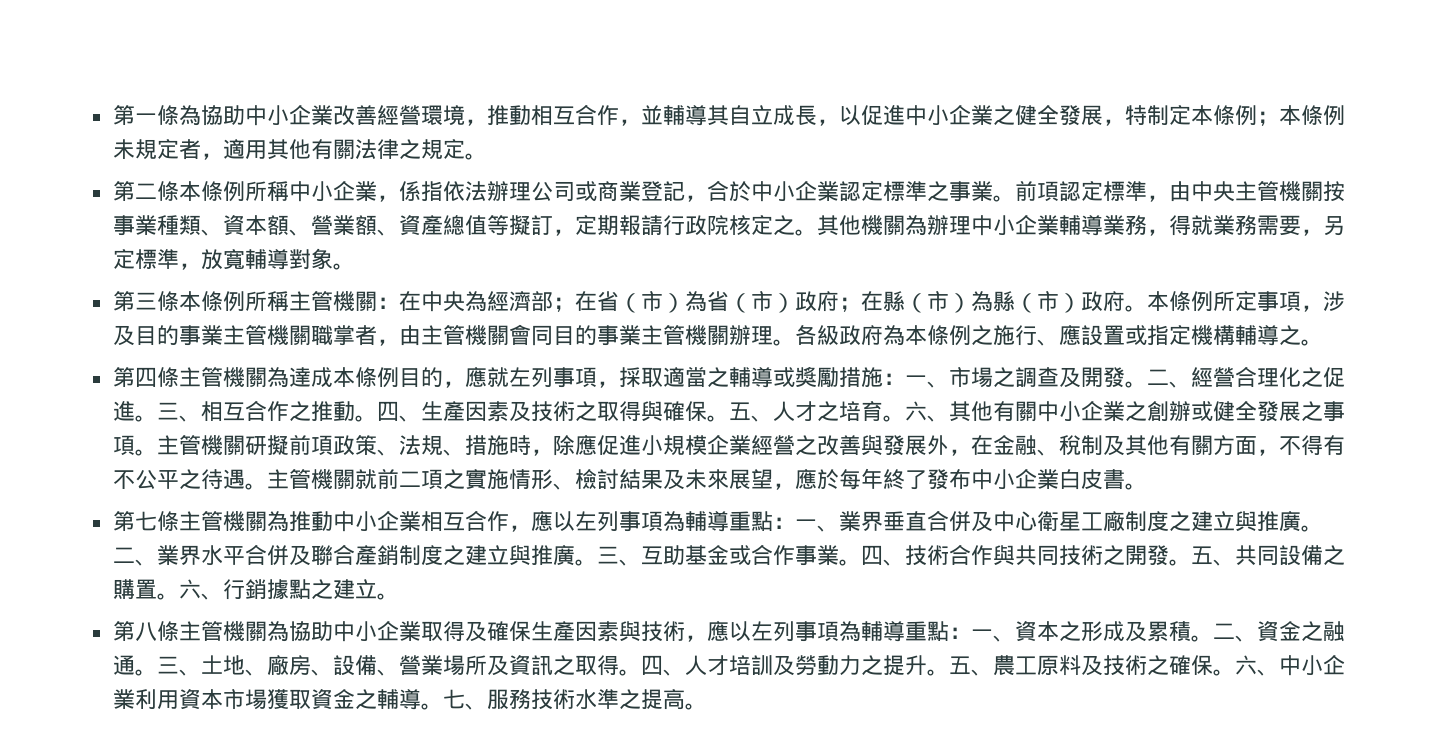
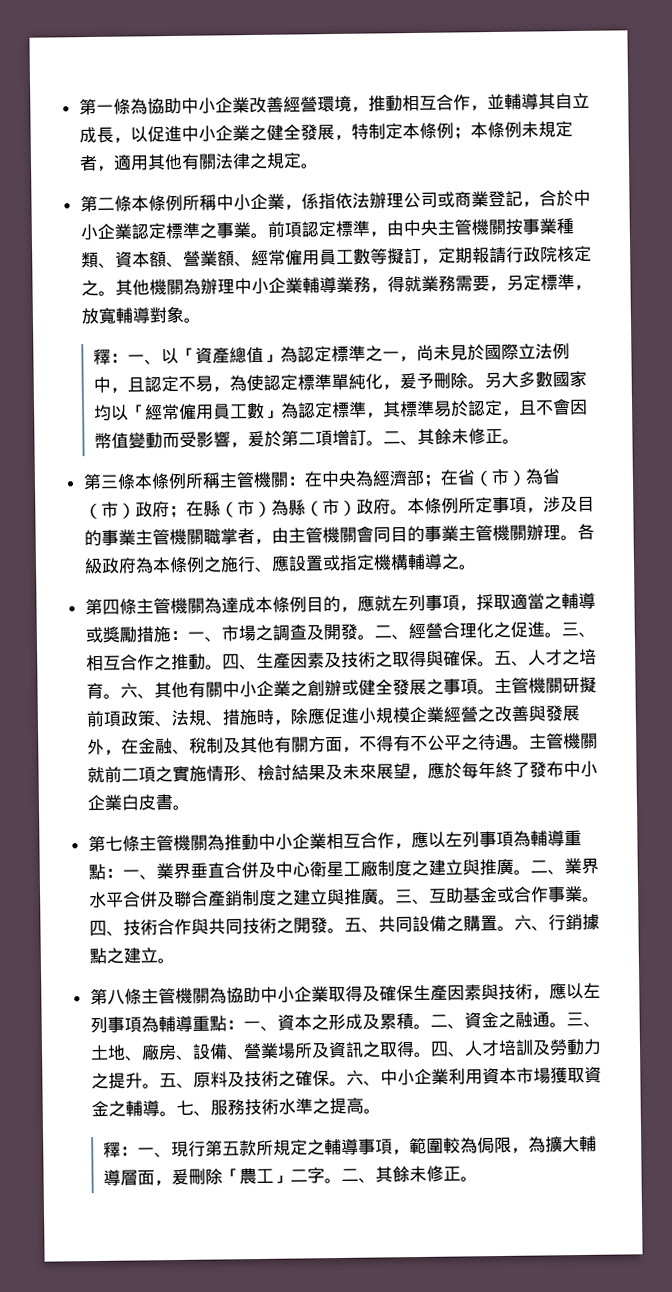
- 前項認定標準，由中央主管機關按事業種類、資本額、營業額、資產總值等擬訂，定期報請行政院核定之。
+ 前項認定標準，由中央主管機關按事業種類、資本額、營業額、經常僱用員工數等擬訂，定期報請行政院核定之。
+ 釋：一、以「資產總值」為認定標準之一，尚未見於國際立法例中，且認定不易，為使認定標準單純化，爰予刪除。另大多數國家均以「經常僱用員工數」為認定標準，其標準易於認定，且不會因幣值變動而受影響，爰於第二項增訂。二、其餘未修正。
- 五、農工原料及技術之確保。
+ 五、原料及技術之確保。
+ 釋：一、現行第五款所規定之輔導事項，範圍較為侷限，為擴大輔導層面，爰刪除「農工」二字。二、其餘未修正。

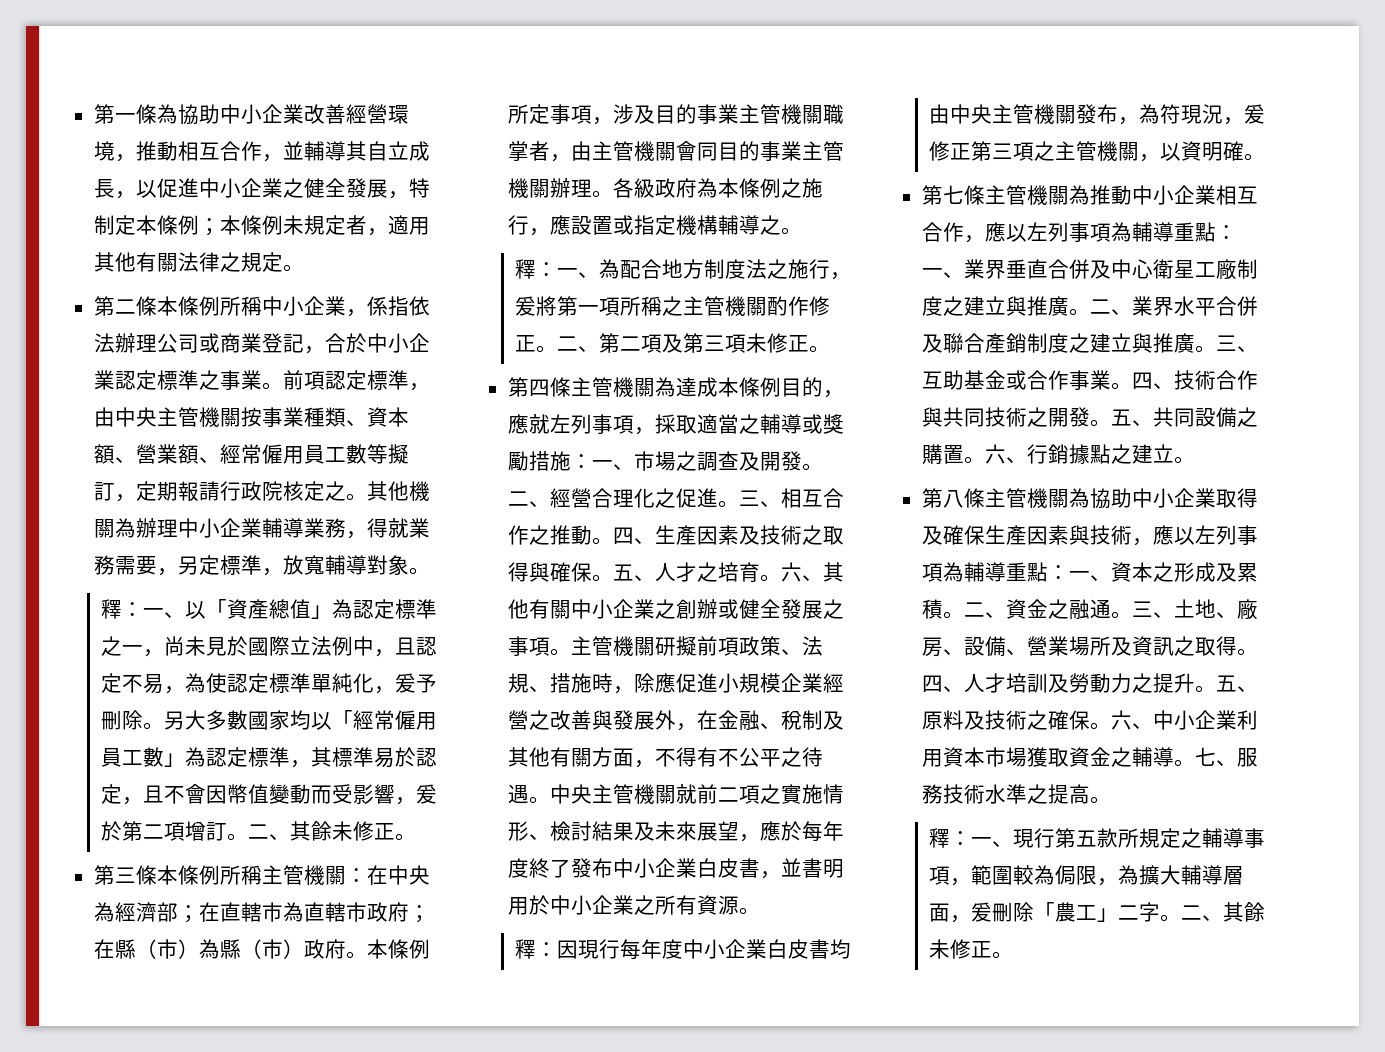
- 第三條本條例所稱主管機關：在中央為經濟部；在省（市）為省（市）政府；在縣（市）為縣（市）政府。
+ 第三條本條例所稱主管機關：在中央為經濟部；在直轄市為直轄市政府；在縣（市）為縣（市）政府。
- 各級政府為本條例之施行、應設置或指定機構輔導之。
+ 各級政府為本條例之施行，應設置或指定機構輔導之。
+ 釋：一、為配合地方制度法之施行，爰將第一項所稱之主管機關酌作修正。二、第二項及第三項未修正。
- 主管機關就前二項之實施情形、檢討結果及未來展望，應於每年終了發布中小企業白皮書。
+ 中央主管機關就前二項之實施情形、檢討結果及未來展望，應於每年度終了發布中小企業白皮書，並書明用於中小企業之所有資源。
+ 釋：因現行每年度中小企業白皮書均由中央主管機關發布，為符現況，爰修正第三項之主管機關，以資明確。

